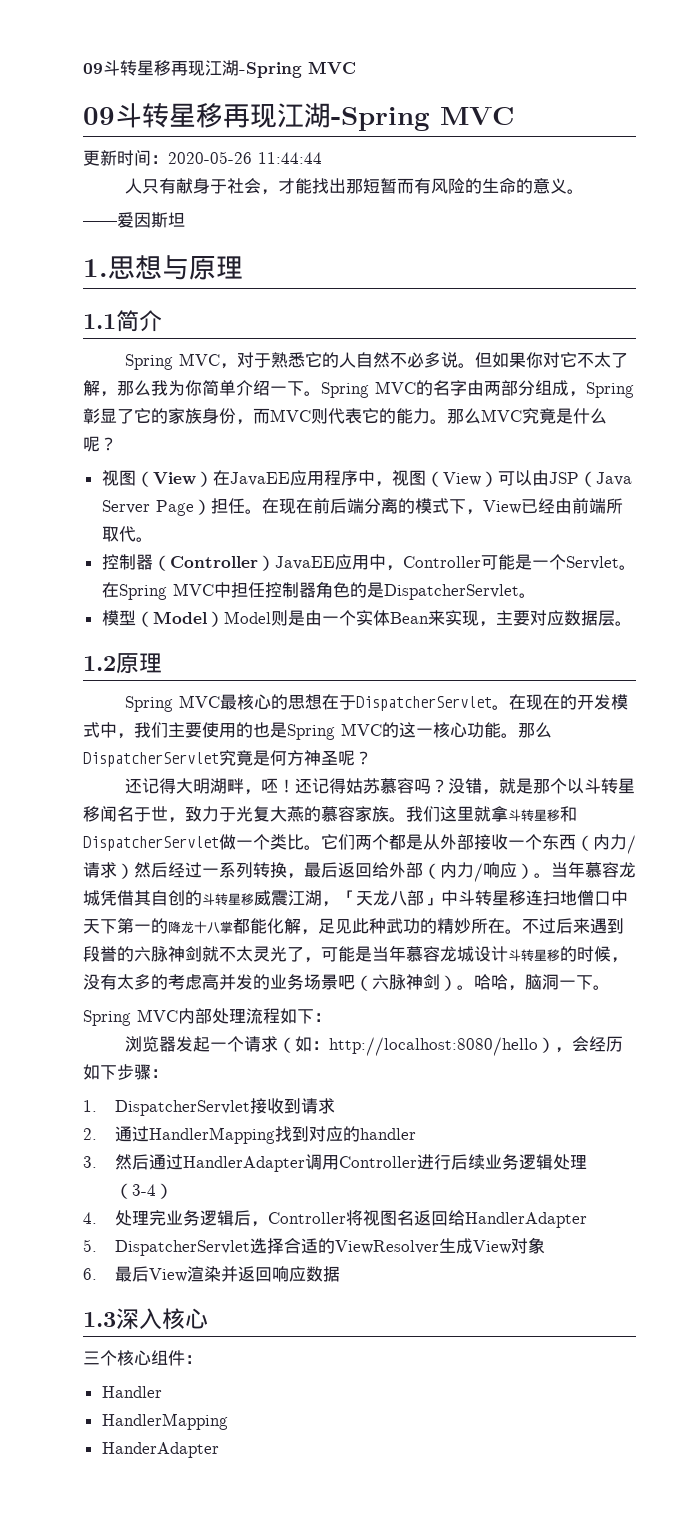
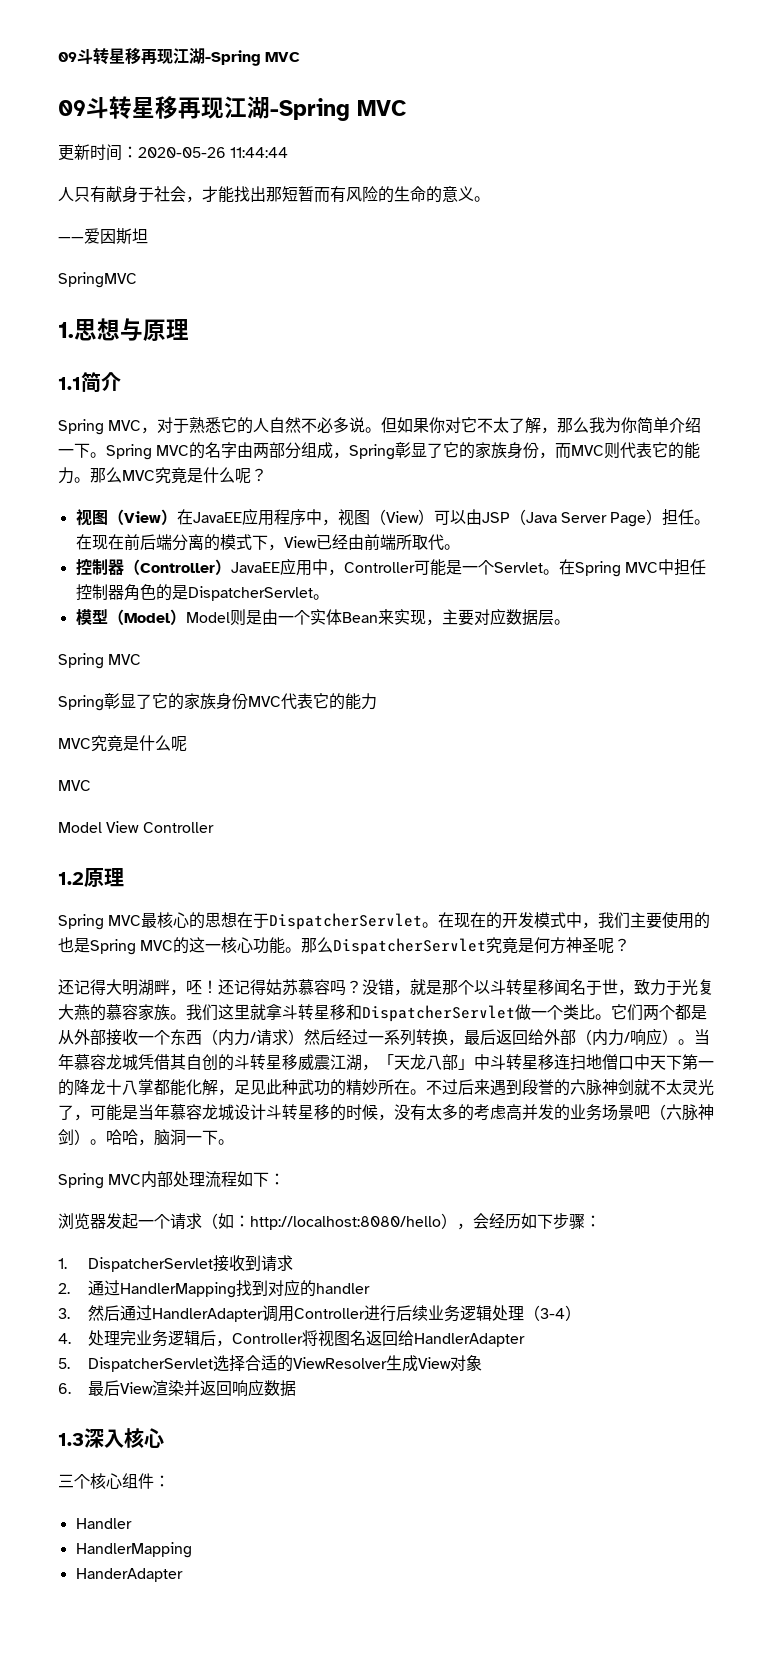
+ SpringMVC
  模型（Model）Model则是由一个实体Bean来实现，主要对应数据层。
+ Spring MVC
+ Spring彰显了它的家族身份MVC代表它的能力
+ MVC究竟是什么呢
+ MVC
+ Model View Controller

